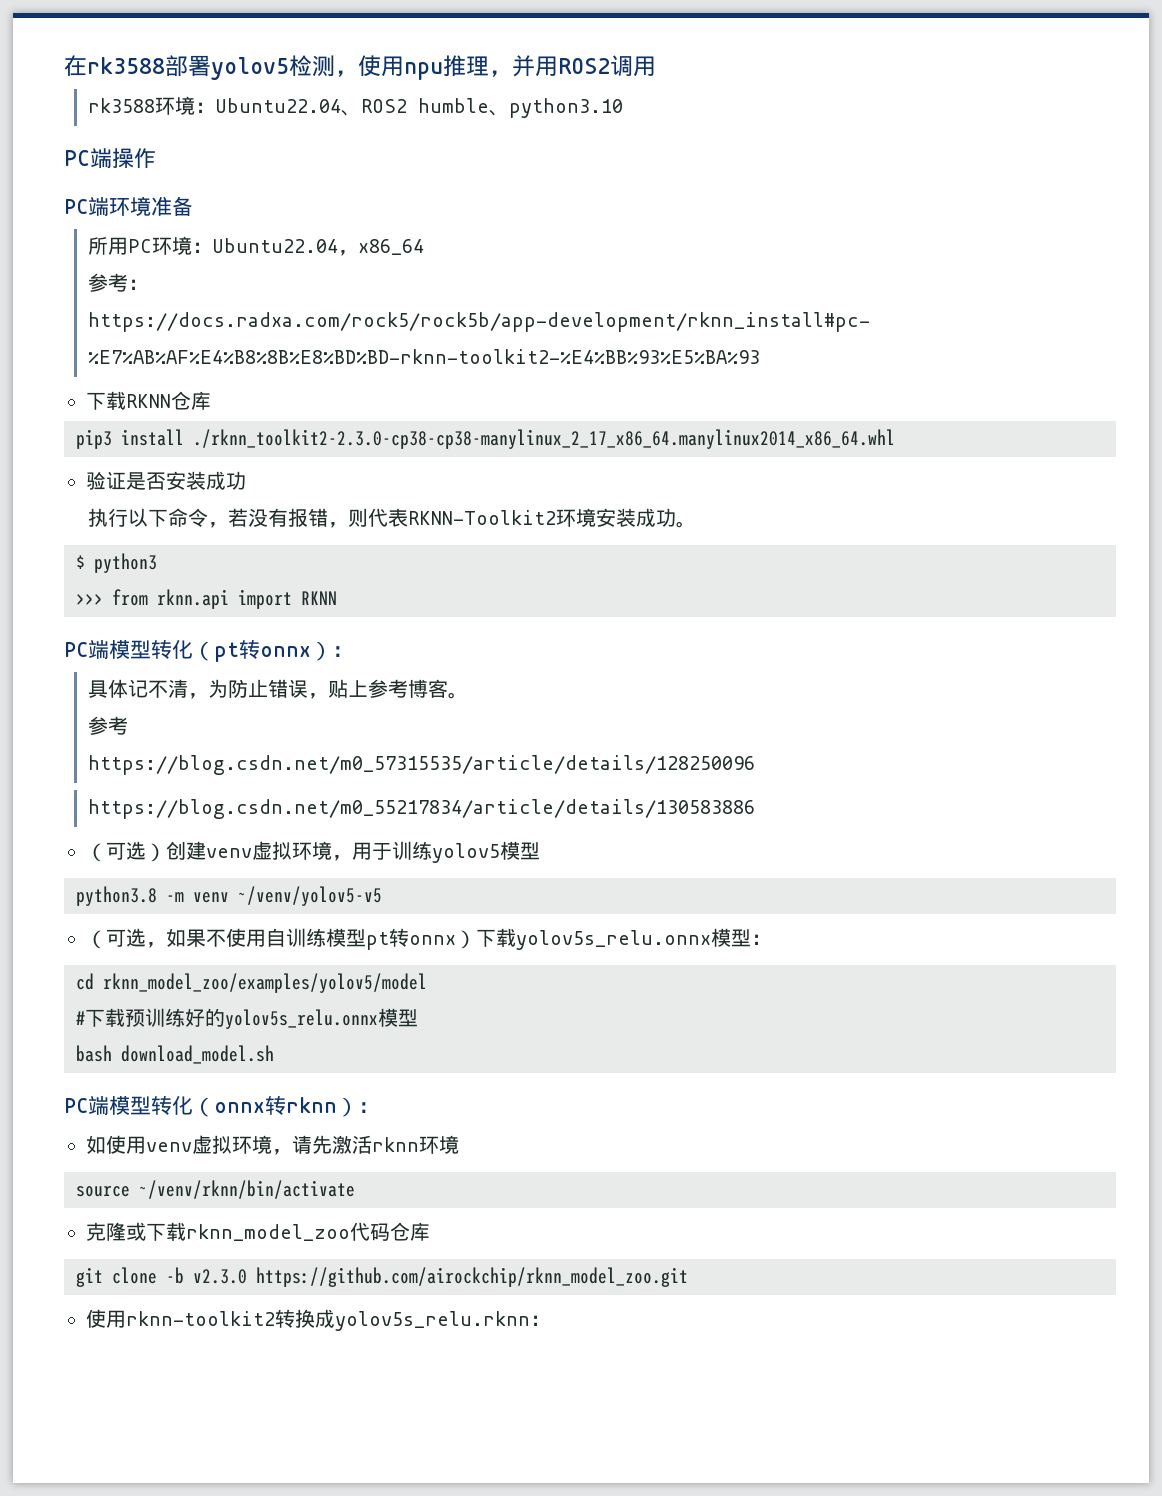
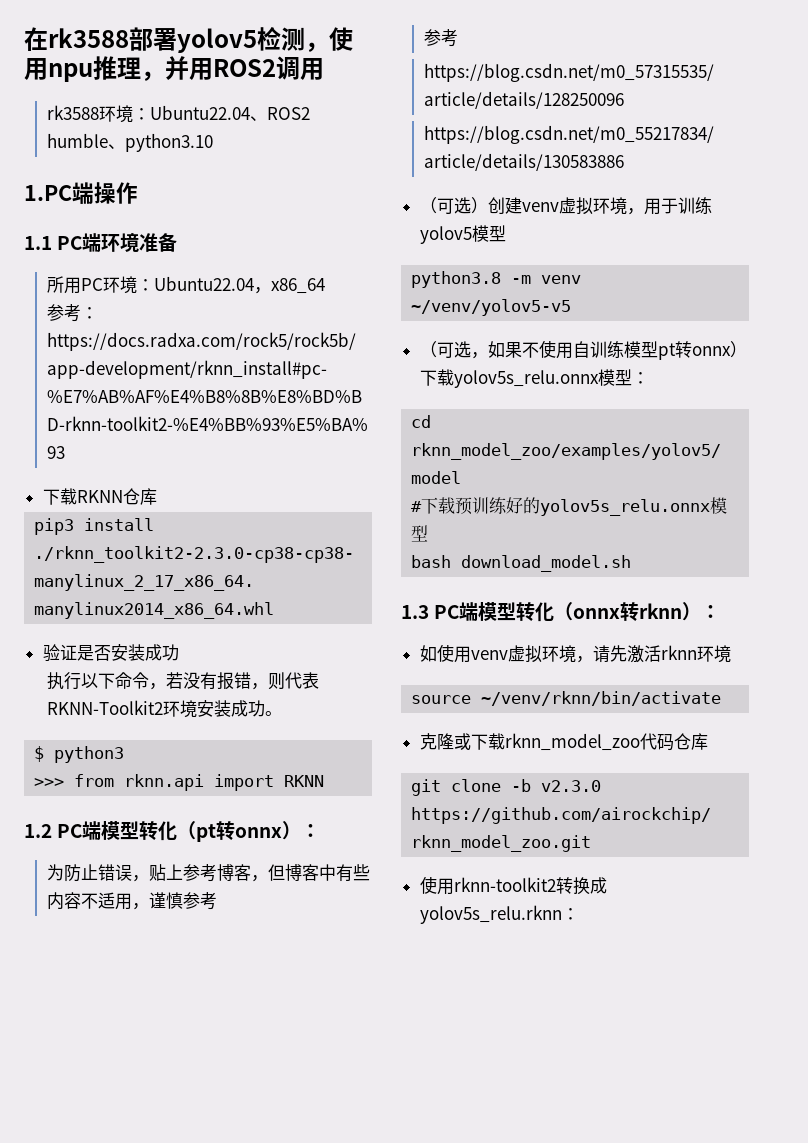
- PC端操作
+ 1.PC端操作
- PC端环境准备
+ 1.1 PC端环境准备
- PC端模型转化（pt转onnx）：
+ 1.2 PC端模型转化（pt转onnx）：
- 具体记不清，为防止错误，贴上参考博客。
+ 为防止错误，贴上参考博客，但博客中有些内容不适用，谨慎参考
- PC端模型转化（onnx转rknn）：
+ 1.3 PC端模型转化（onnx转rknn）：

